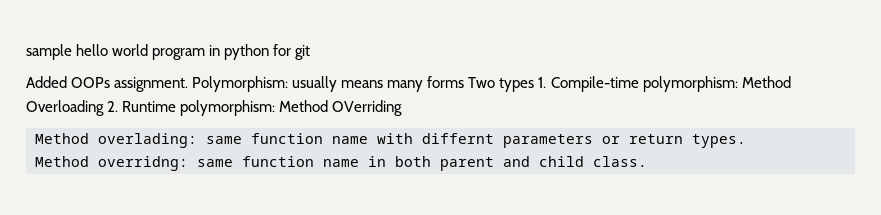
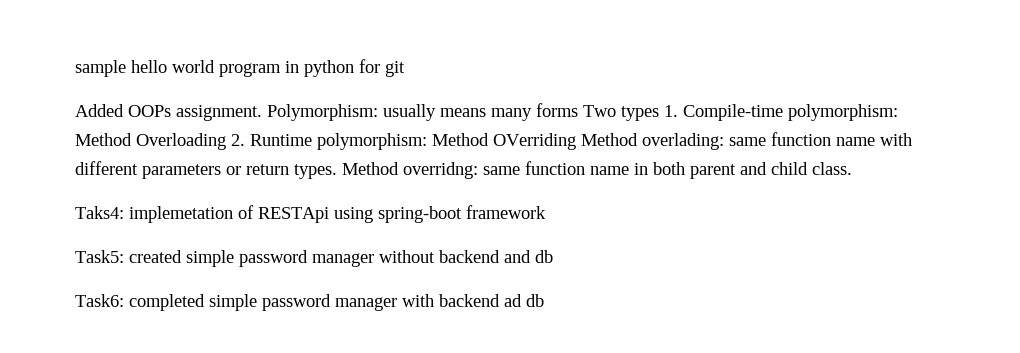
- Polymorphism: usually means many forms Two types 1. Compile-time polymorphism: Method Overloading 2. Runtime polymorphism: Method OVerriding
- Method overlading: same function name with differnt parameters or return types.
- Method overridng: same function name in both parent and child class.
+ Polymorphism: usually means many forms Two types 1. Compile-time polymorphism: Method Overloading 2. Runtime polymorphism: Method OVerriding Method overlading: same function name with different parameters or return types. Method overridng: same function name in both parent and child class.
+ Taks4: implemetation of RESTApi using spring-boot framework
+ Task5: created simple password manager without backend and db
+ Task6: completed simple password manager with backend ad db

